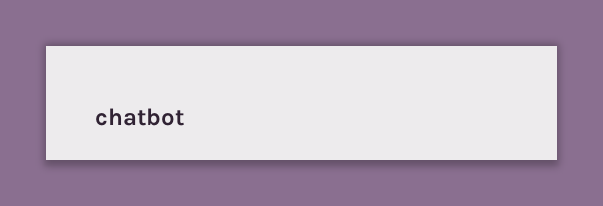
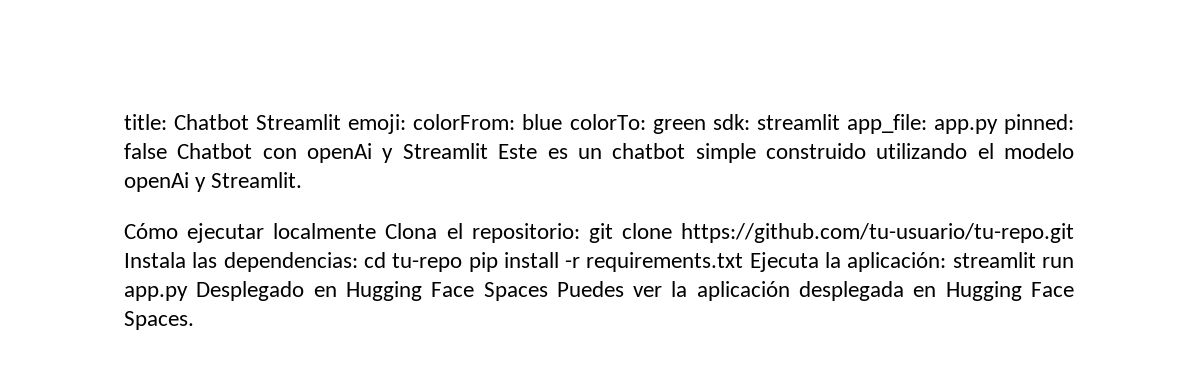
- chatbot
+ title: Chatbot Streamlit emoji: colorFrom: blue colorTo: green sdk: streamlit app_file: app.py pinned: false Chatbot con openAi y Streamlit Este es un chatbot simple construido utilizando el modelo openAi y Streamlit.
+ Cómo ejecutar localmente Clona el repositorio: git clone https://github.com/tu-usuario/tu-repo.git Instala las dependencias: cd tu-repo pip install -r requirements.txt Ejecuta la aplicación: streamlit run app.py Desplegado en Hugging Face Spaces Puedes ver la aplicación desplegada en Hugging Face Spaces.

